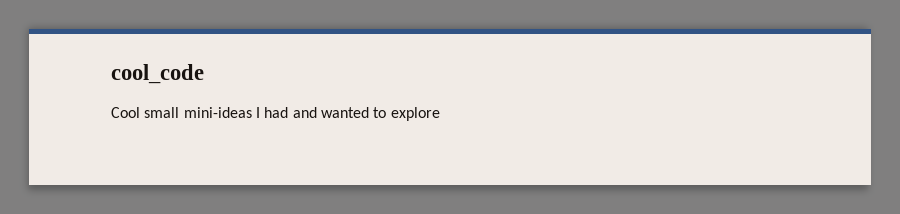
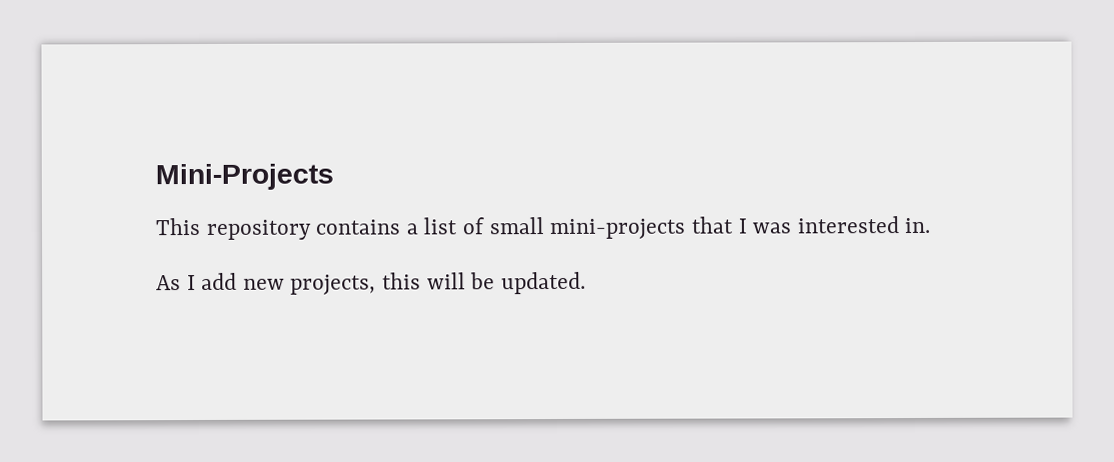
- cool_code
- Cool small mini-ideas I had and wanted to explore
+ Mini-Projects
+ This repository contains a list of small mini-projects that I was interested in.
+ As I add new projects, this will be updated.

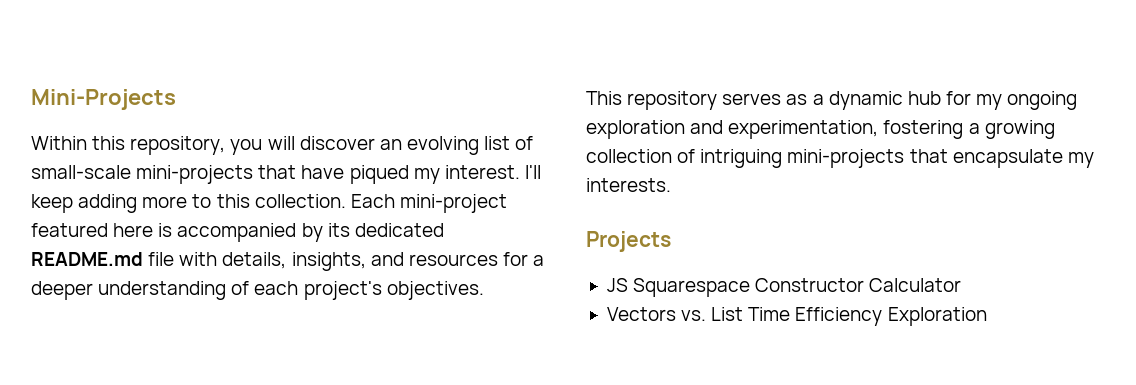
- This repository contains a list of small mini-projects that I was interested in.
- As I add new projects, this will be updated.
+ Within this repository, you will discover an evolving list of small-scale mini-projects that have piqued my interest. I'll keep adding more to this collection. Each mini-project featured here is accompanied by its dedicated README.md file with details, insights, and resources for a deeper understanding of each project's objectives.
+ This repository serves as a dynamic hub for my ongoing exploration and experimentation, fostering a growing collection of intriguing mini-projects that encapsulate my interests.
+ Projects
+ JS Squarespace Constructor Calculator
+ Vectors vs. List Time Efficiency Exploration

